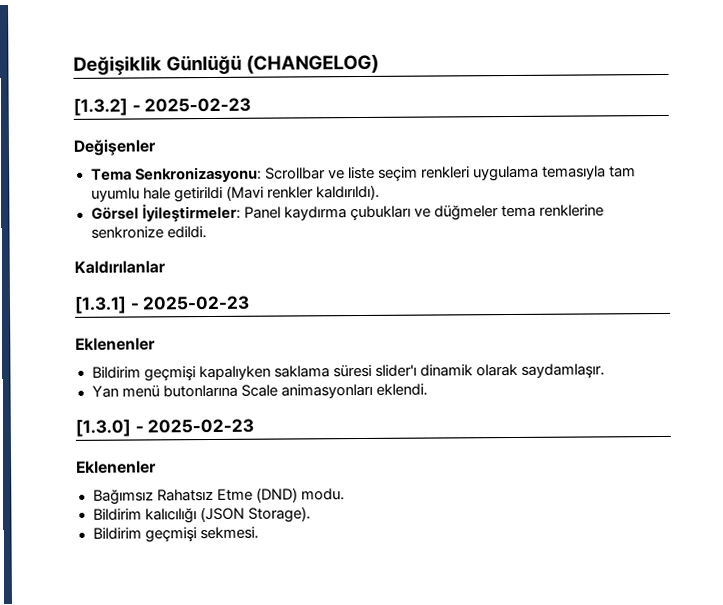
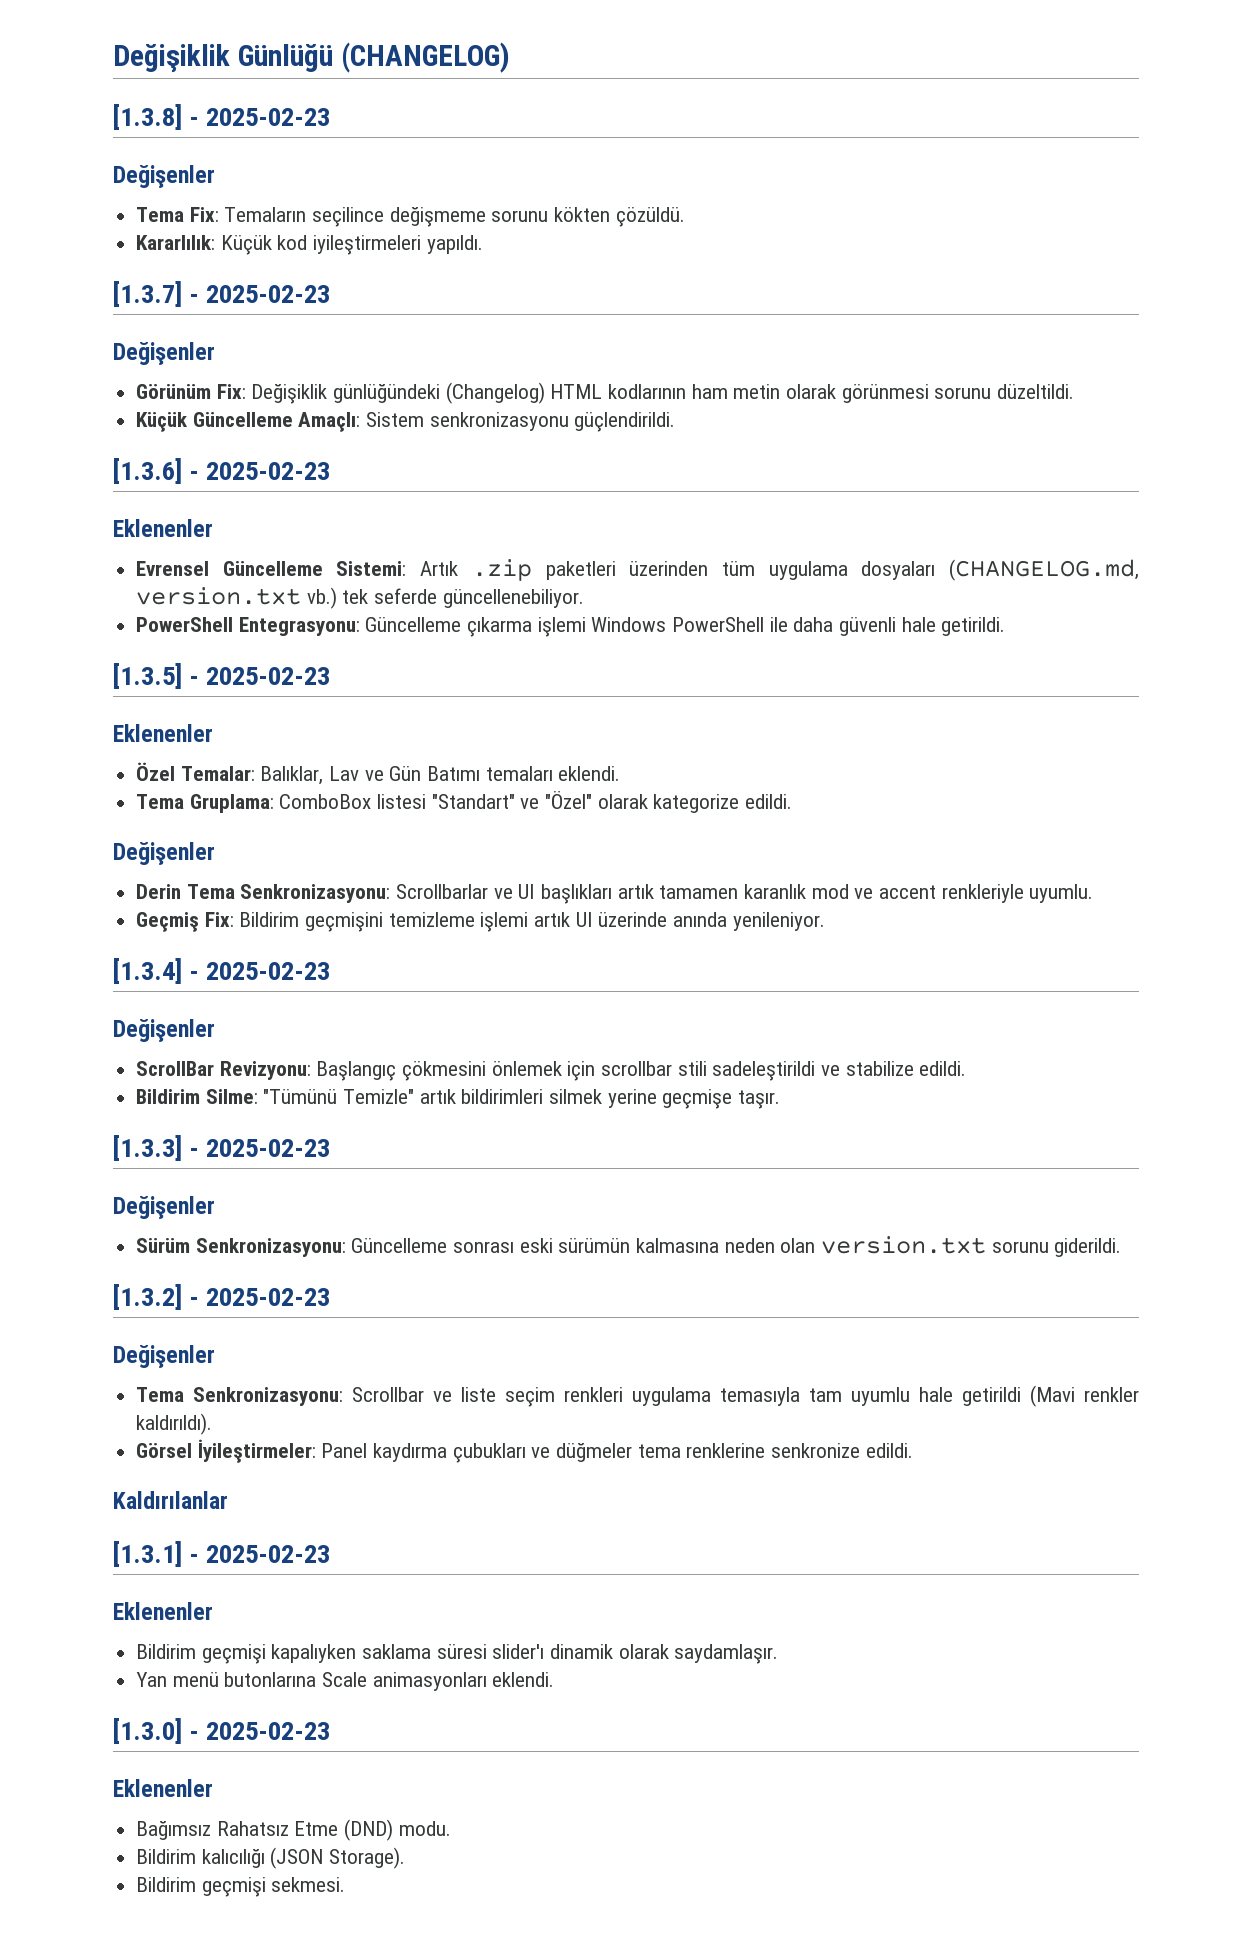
+ [1.3.8] - 2025-02-23
+ Değişenler
+ Tema Fix: Temaların seçilince değişmeme sorunu kökten çözüldü.
+ Kararlılık: Küçük kod iyileştirmeleri yapıldı.
+ [1.3.7] - 2025-02-23
+ Değişenler
+ Görünüm Fix: Değişiklik günlüğündeki (Changelog) HTML kodlarının ham metin olarak görünmesi sorunu düzeltildi.
+ Küçük Güncelleme Amaçlı: Sistem senkronizasyonu güçlendirildi.
+ [1.3.6] - 2025-02-23
+ Eklenenler
+ Evrensel Güncelleme Sistemi: Artık .zip paketleri üzerinden tüm uygulama dosyaları (CHANGELOG.md, version.txt vb.) tek seferde güncellenebiliyor.
+ PowerShell Entegrasyonu: Güncelleme çıkarma işlemi Windows PowerShell ile daha güvenli hale getirildi.
+ [1.3.5] - 2025-02-23
+ Eklenenler
+ Özel Temalar: Balıklar, Lav ve Gün Batımı temaları eklendi.
+ Tema Gruplama: ComboBox listesi "Standart" ve "Özel" olarak kategorize edildi.
+ Değişenler
+ Derin Tema Senkronizasyonu: Scrollbarlar ve UI başlıkları artık tamamen karanlık mod ve accent renkleriyle uyumlu.
+ Geçmiş Fix: Bildirim geçmişini temizleme işlemi artık UI üzerinde anında yenileniyor.
+ [1.3.4] - 2025-02-23
+ Değişenler
+ ScrollBar Revizyonu: Başlangıç çökmesini önlemek için scrollbar stili sadeleştirildi ve stabilize edildi.
+ Bildirim Silme: "Tümünü Temizle" artık bildirimleri silmek yerine geçmişe taşır.
+ [1.3.3] - 2025-02-23
+ Değişenler
+ Sürüm Senkronizasyonu: Güncelleme sonrası eski sürümün kalmasına neden olan version.txt sorunu giderildi.

